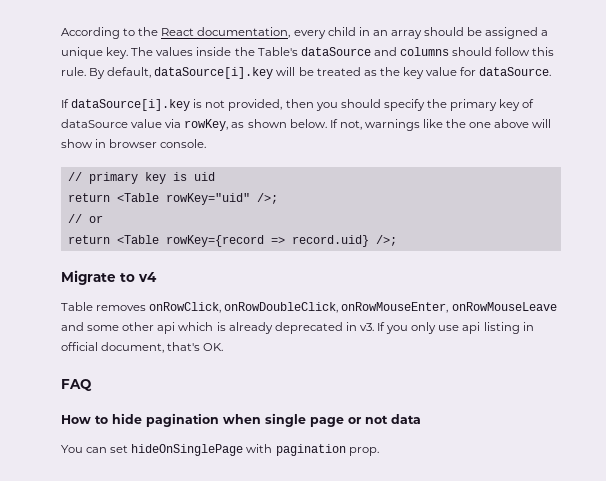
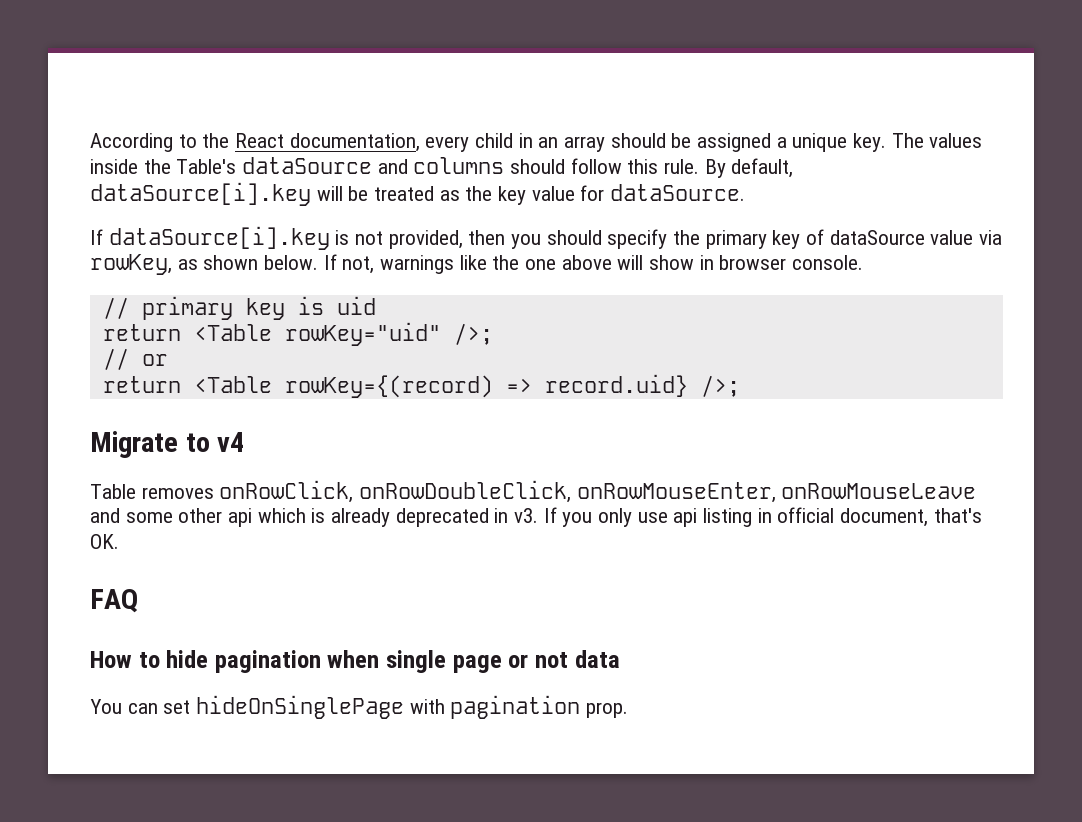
- return <Table rowKey={record => record.uid} />;
+ return <Table rowKey={(record) => record.uid} />;

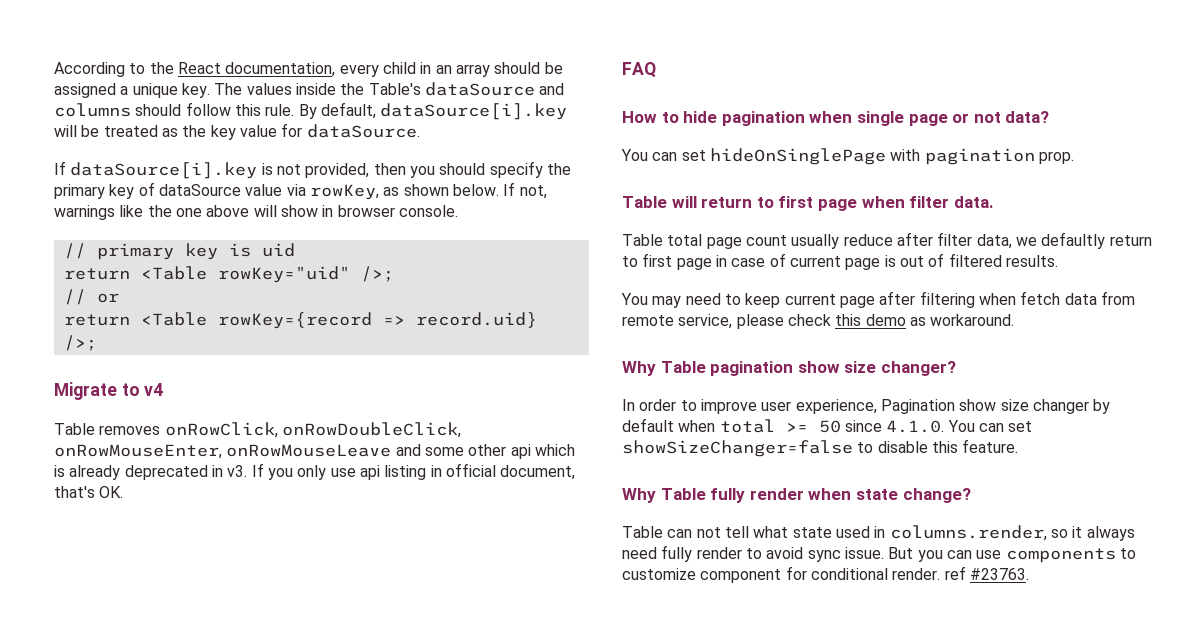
- return <Table rowKey={(record) => record.uid} />;
+ return <Table rowKey={record => record.uid} />;
- How to hide pagination when single page or not data
+ How to hide pagination when single page or not data?
+ Table will return to first page when filter data.
+ Table total page count usually reduce after filter data, we defaultly return to first page in case of current page is out of filtered results.
+ You may need to keep current page after filtering when fetch data from remote service, please check this demo as workaround.
+ Why Table pagination show size changer?
+ In order to improve user experience, Pagination show size changer by default when total >= 50 since 4.1.0. You can set showSizeChanger=false to disable this feature.
+ Why Table fully render when state change?
+ Table can not tell what state used in columns.render, so it always need fully render to avoid sync issue. But you can use components to customize component for conditional render. ref #23763.

